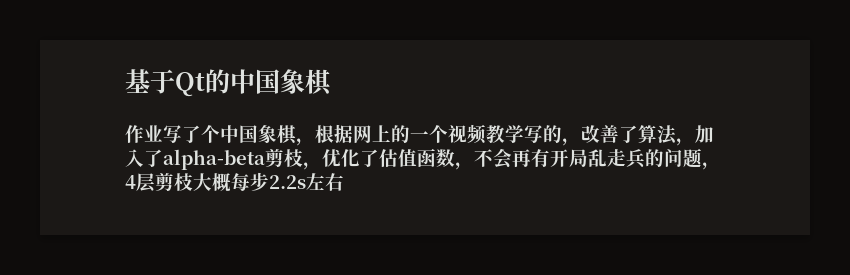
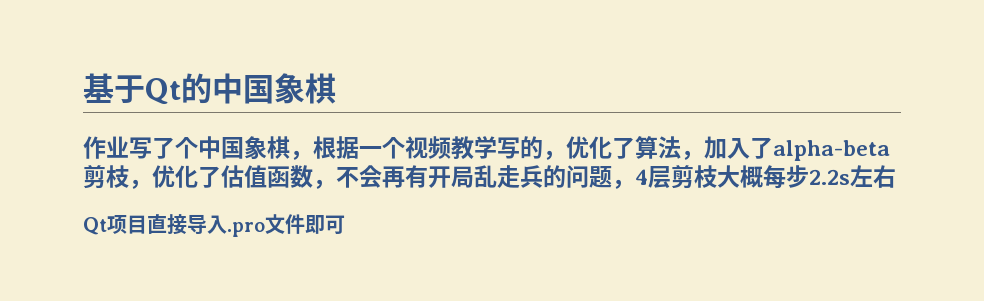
- 作业写了个中国象棋，根据网上的一个视频教学写的，改善了算法，加入了alpha-beta剪枝，优化了估值函数，不会再有开局乱走兵的问题，4层剪枝大概每步2.2s左右
+ 作业写了个中国象棋，根据一个视频教学写的，优化了算法，加入了alpha-beta剪枝，优化了估值函数，不会再有开局乱走兵的问题，4层剪枝大概每步2.2s左右
+ Qt项目直接导入.pro文件即可

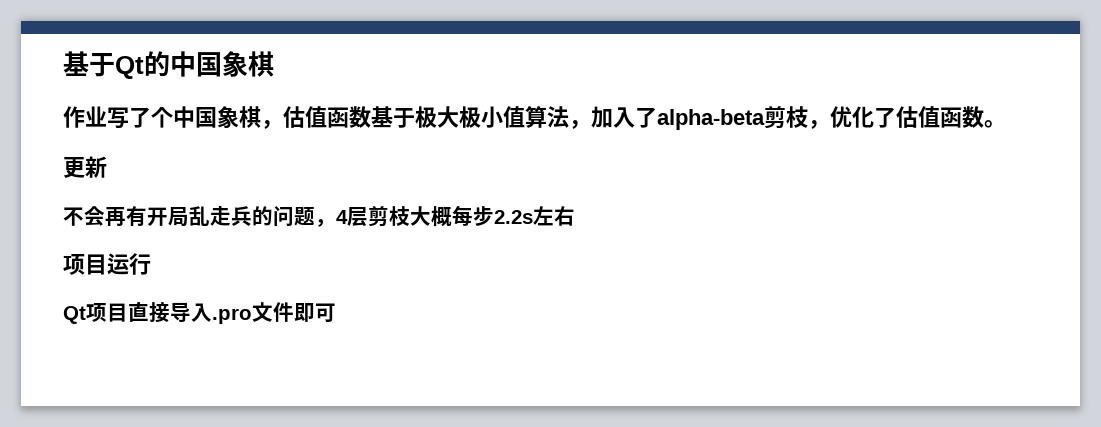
- 作业写了个中国象棋，根据一个视频教学写的，优化了算法，加入了alpha-beta剪枝，优化了估值函数，不会再有开局乱走兵的问题，4层剪枝大概每步2.2s左右
+ 作业写了个中国象棋，估值函数基于极大极小值算法，加入了alpha-beta剪枝，优化了估值函数。
+ 更新
+ 不会再有开局乱走兵的问题，4层剪枝大概每步2.2s左右
+ 项目运行

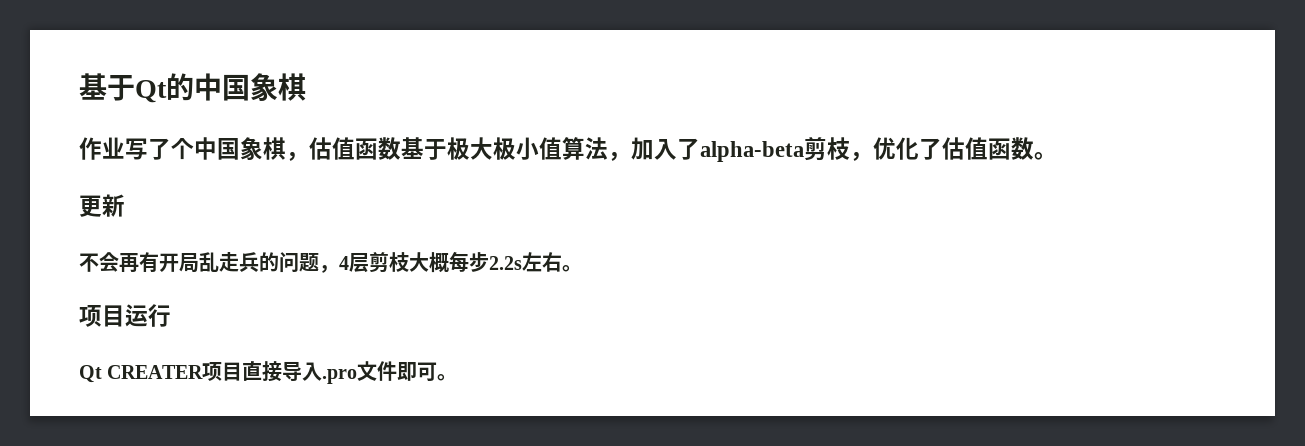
- 不会再有开局乱走兵的问题，4层剪枝大概每步2.2s左右
+ 不会再有开局乱走兵的问题，4层剪枝大概每步2.2s左右。
- Qt项目直接导入.pro文件即可
+ Qt CREATER项目直接导入.pro文件即可。

